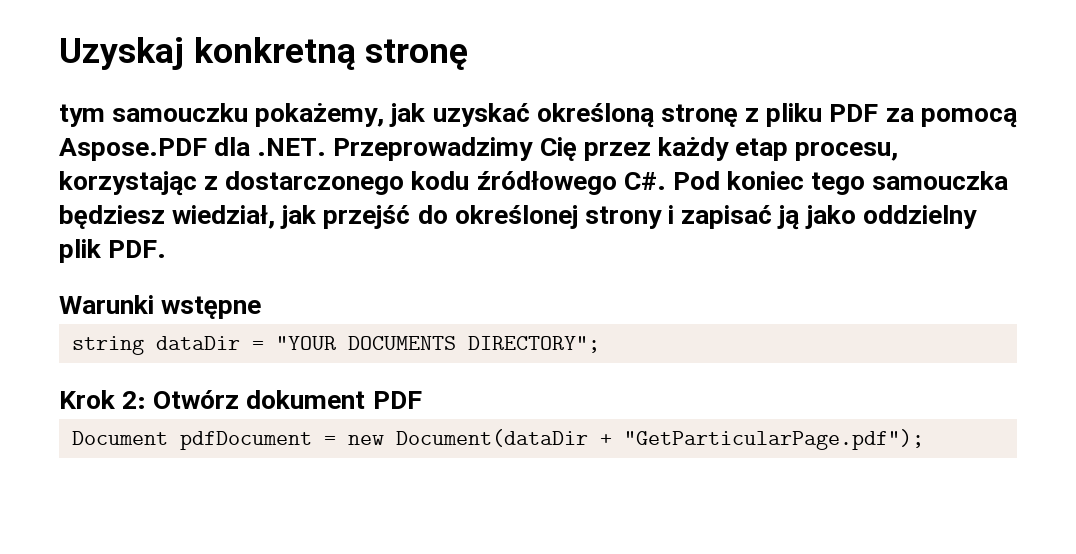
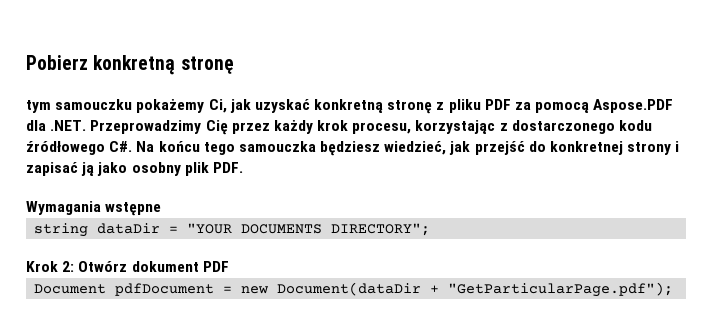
- Uzyskaj konkretną stronę
+ Pobierz konkretną stronę
- tym samouczku pokażemy, jak uzyskać określoną stronę z pliku PDF za pomocą Aspose.PDF dla .NET. Przeprowadzimy Cię przez każdy etap procesu, korzystając z dostarczonego kodu źródłowego C#. Pod koniec tego samouczka będziesz wiedział, jak przejść do określonej strony i zapisać ją jako oddzielny plik PDF.
+ tym samouczku pokażemy Ci, jak uzyskać konkretną stronę z pliku PDF za pomocą Aspose.PDF dla .NET. Przeprowadzimy Cię przez każdy krok procesu, korzystając z dostarczonego kodu źródłowego C#. Na końcu tego samouczka będziesz wiedzieć, jak przejść do konkretnej strony i zapisać ją jako osobny plik PDF.
- Warunki wstępne
+ Wymagania wstępne

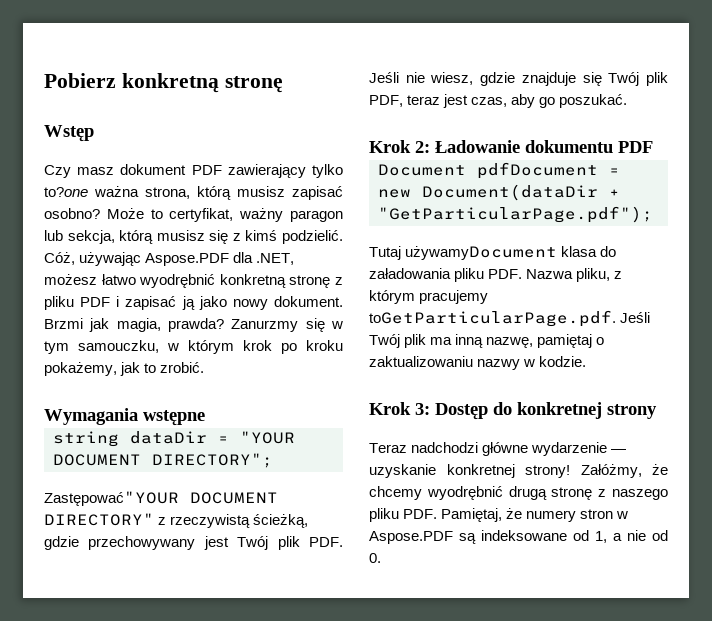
- tym samouczku pokażemy Ci, jak uzyskać konkretną stronę z pliku PDF za pomocą Aspose.PDF dla .NET. Przeprowadzimy Cię przez każdy krok procesu, korzystając z dostarczonego kodu źródłowego C#. Na końcu tego samouczka będziesz wiedzieć, jak przejść do konkretnej strony i zapisać ją jako osobny plik PDF.
+ Wstęp
+ Czy masz dokument PDF zawierający tylko to?one ważna strona, którą musisz zapisać osobno? Może to certyfikat, ważny paragon lub sekcja, którą musisz się z kimś podzielić. Cóż, używając Aspose.PDF dla .NET, możesz łatwo wyodrębnić konkretną stronę z pliku PDF i zapisać ją jako nowy dokument. Brzmi jak magia, prawda? Zanurzmy się w tym samouczku, w którym krok po kroku pokażemy, jak to zrobić.
- string dataDir = "YOUR DOCUMENTS DIRECTORY";
+ string dataDir = "YOUR DOCUMENT DIRECTORY";
+ Zastępować"YOUR DOCUMENT DIRECTORY" z rzeczywistą ścieżką, gdzie przechowywany jest Twój plik PDF. Jeśli nie wiesz, gdzie znajduje się Twój plik PDF, teraz jest czas, aby go poszukać.
- Krok 2: Otwórz dokument PDF
+ Krok 2: Ładowanie dokumentu PDF
+ Tutaj używamyDocument klasa do załadowania pliku PDF. Nazwa pliku, z którym pracujemy toGetParticularPage.pdf. Jeśli Twój plik ma inną nazwę, pamiętaj o zaktualizowaniu nazwy w kodzie.
+ Krok 3: Dostęp do konkretnej strony
+ Teraz nadchodzi główne wydarzenie — uzyskanie konkretnej strony! Załóżmy, że chcemy wyodrębnić drugą stronę z naszego pliku PDF. Pamiętaj, że numery stron w Aspose.PDF są indeksowane od 1, a nie od 0.

